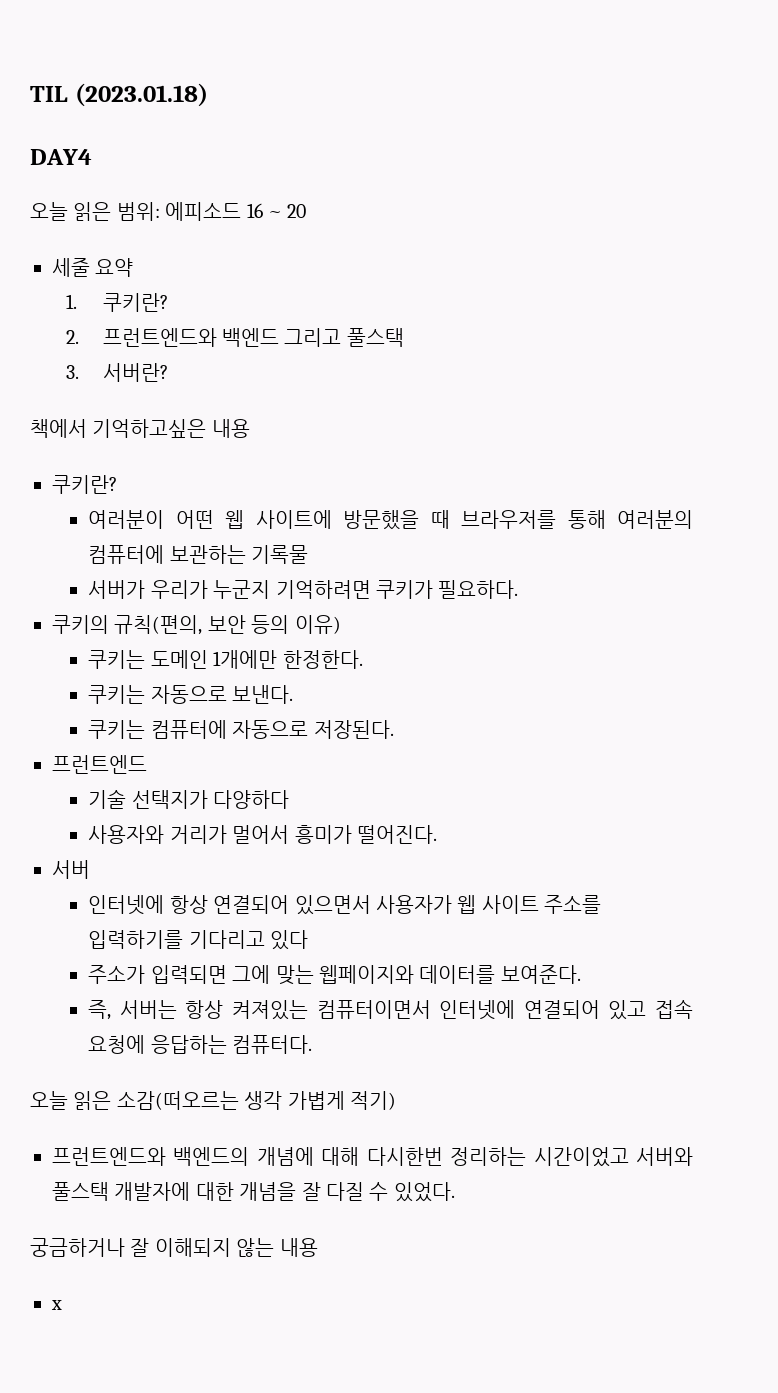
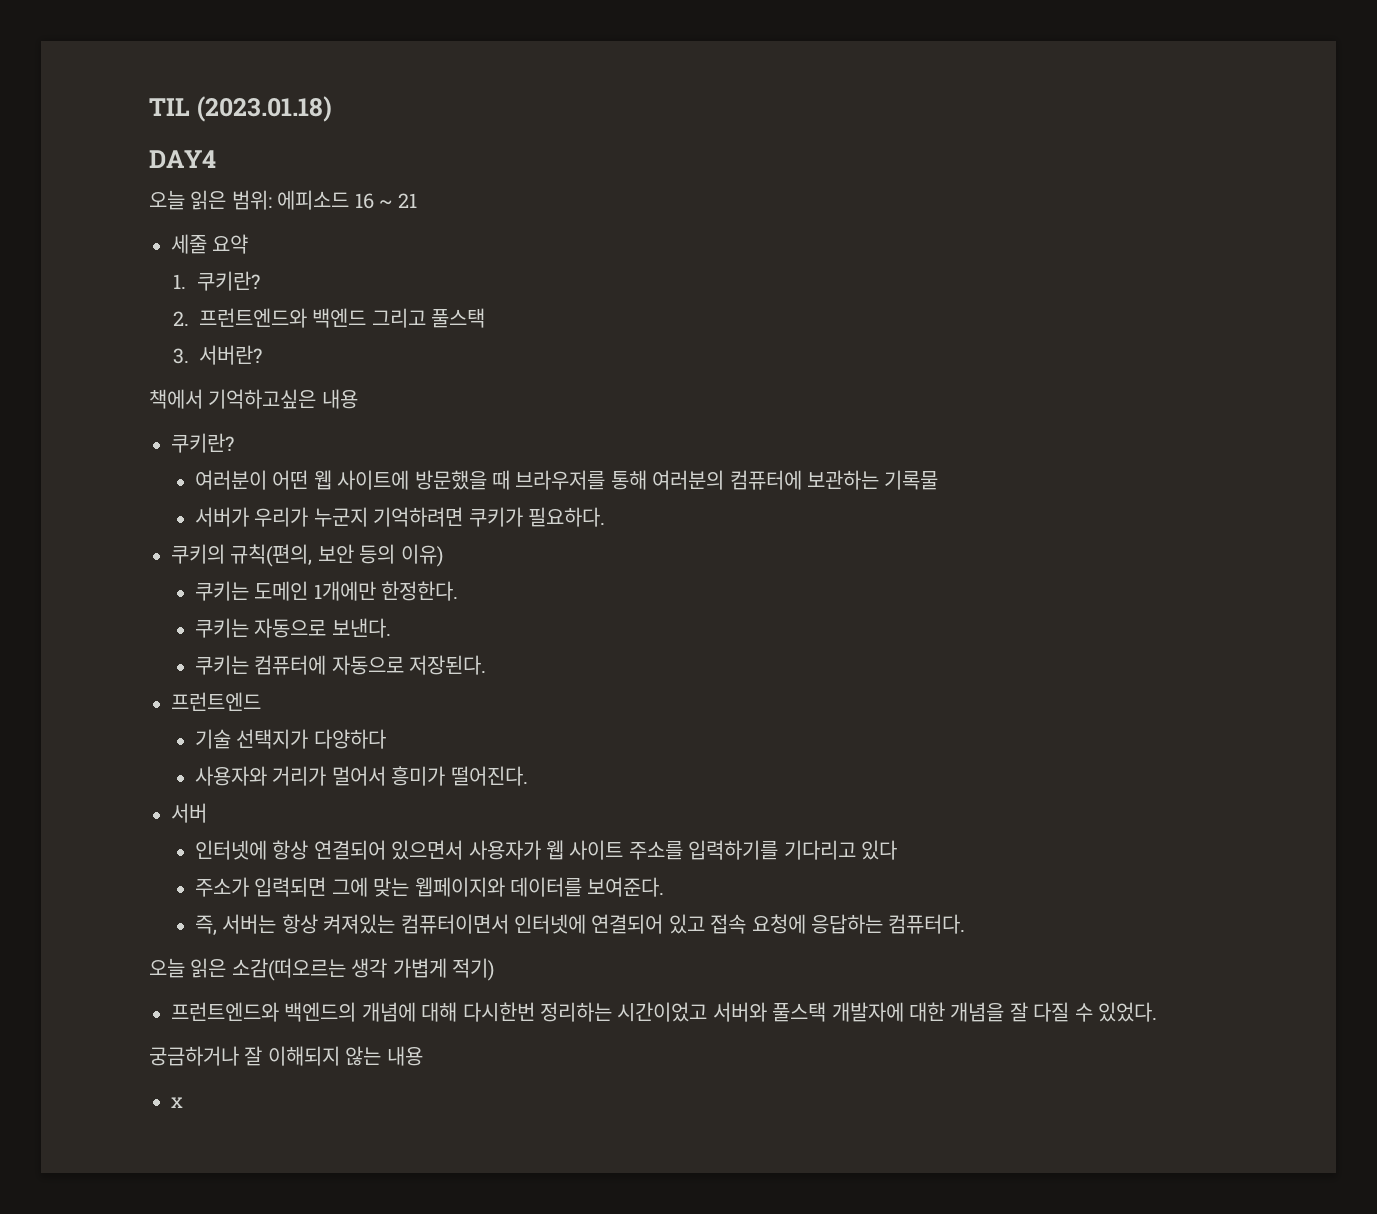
- 오늘 읽은 범위: 에피소드 16 ~ 20
+ 오늘 읽은 범위: 에피소드 16 ~ 21

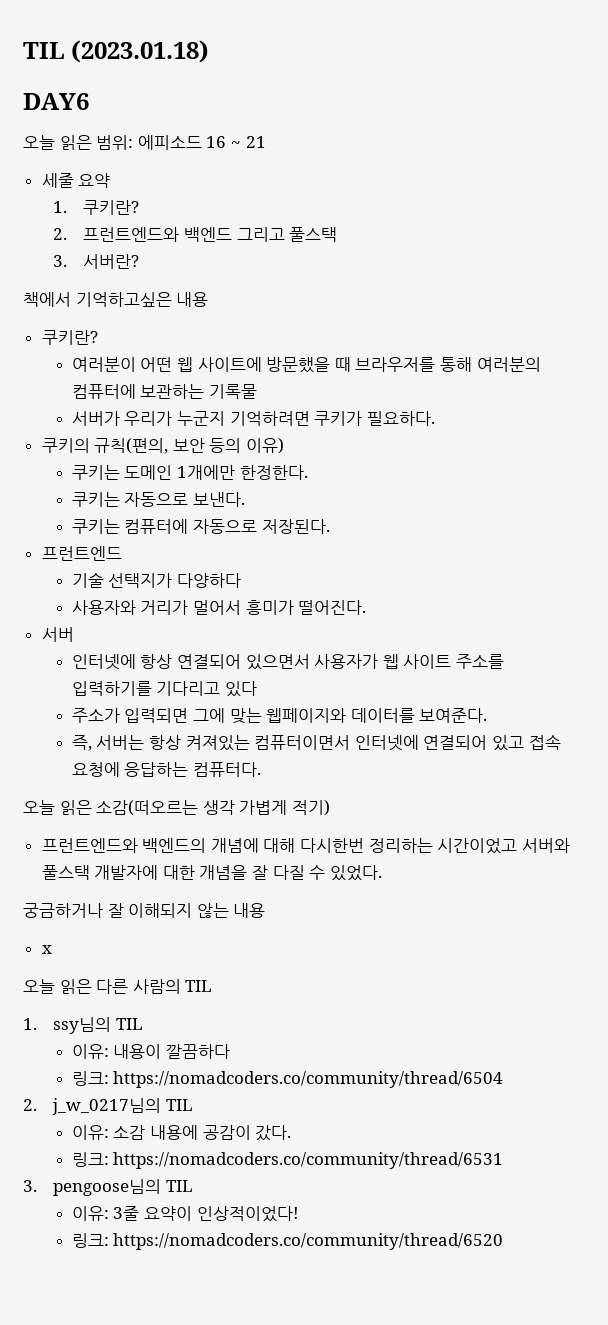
- DAY4
+ DAY6
+ 오늘 읽은 다른 사람의 TIL
+ 1. ssy님의 TIL
+ 이유: 내용이 깔끔하다
+ 링크: https://nomadcoders.co/community/thread/6504
+ 2. j_w_0217님의 TIL
+ 이유: 소감 내용에 공감이 갔다.
+ 링크: https://nomadcoders.co/community/thread/6531
+ 3. pengoose님의 TIL
+ 이유: 3줄 요약이 인상적이었다!
+ 링크: https://nomadcoders.co/community/thread/6520

